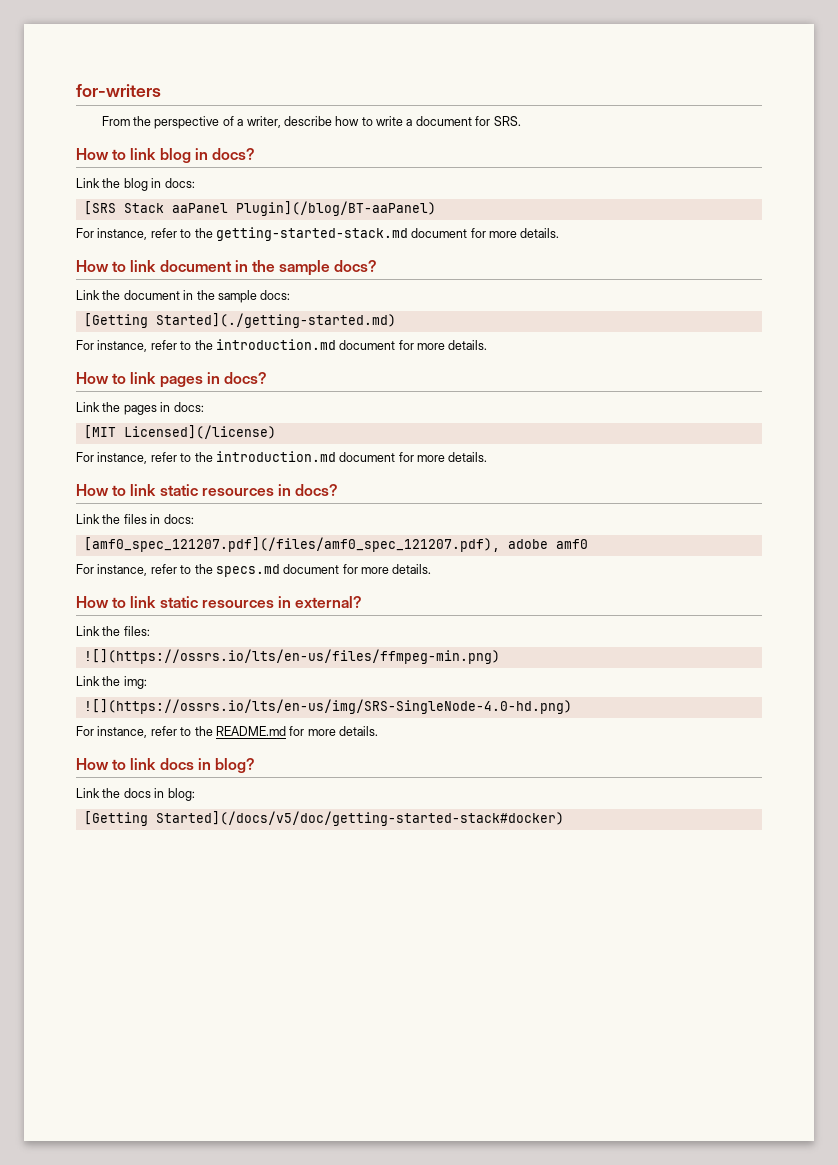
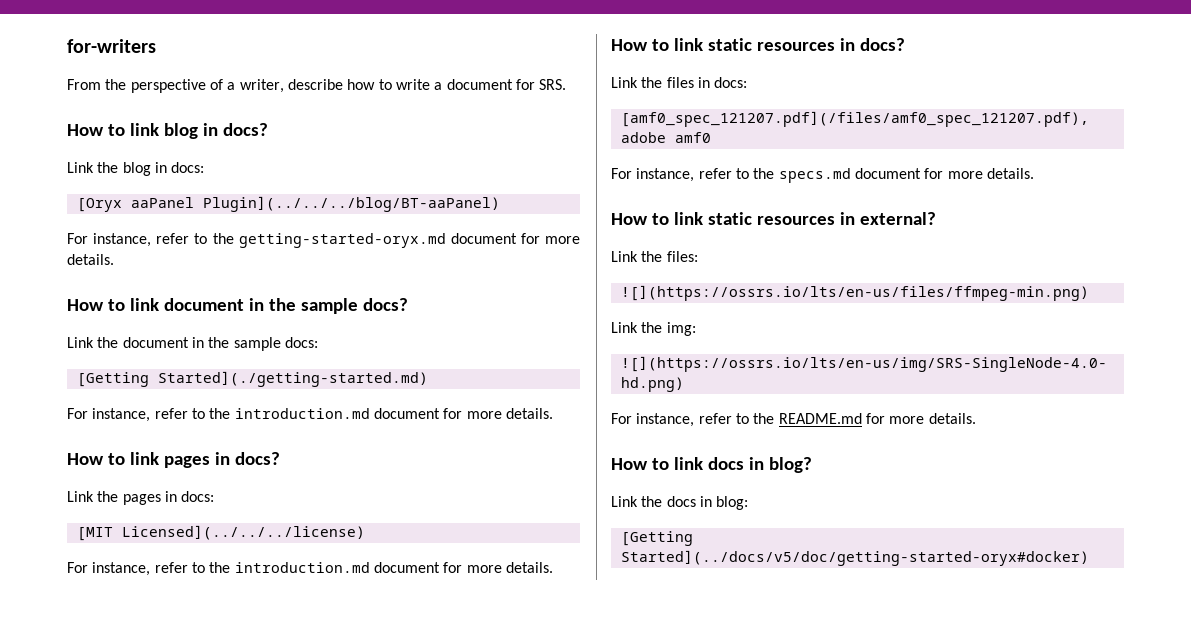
- [SRS Stack aaPanel Plugin](/blog/BT-aaPanel)
- For instance, refer to the getting-started-stack.md document for more details.
+ [Oryx aaPanel Plugin](../../../blog/BT-aaPanel)
+ For instance, refer to the getting-started-oryx.md document for more details.
- [MIT Licensed](/license)
+ [MIT Licensed](../../../license)
- [Getting Started](/docs/v5/doc/getting-started-stack#docker)
+ [Getting Started](../docs/v5/doc/getting-started-oryx#docker)

